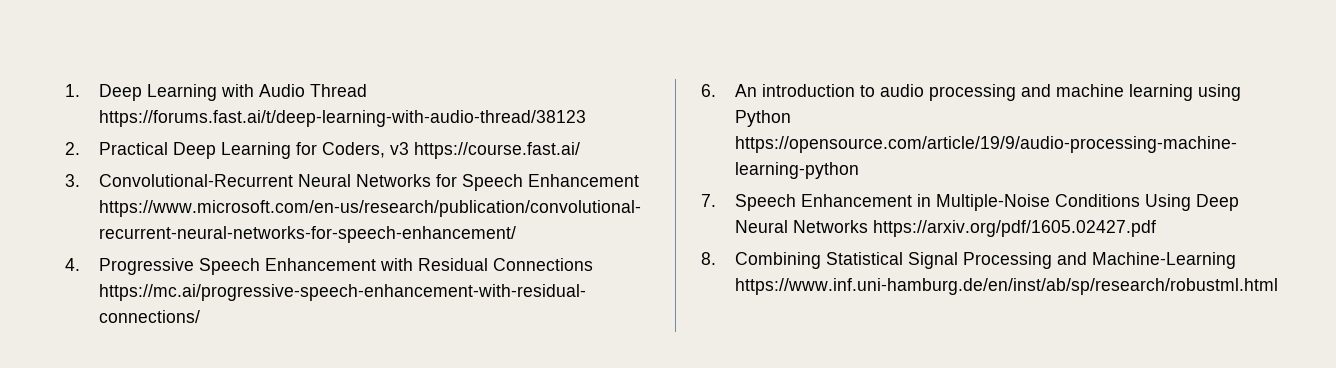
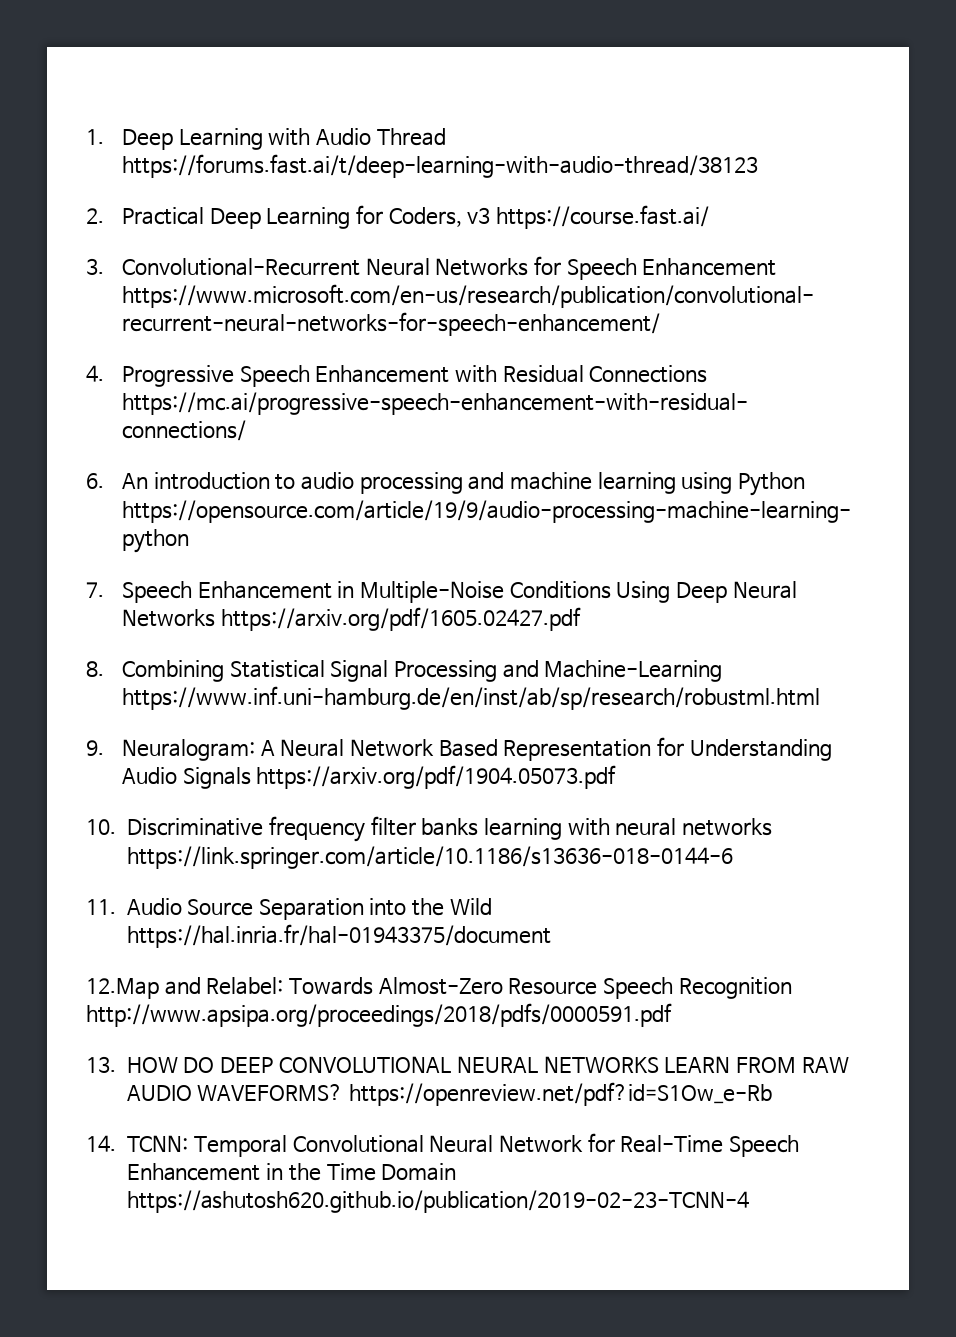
+ 9. Neuralogram: A Neural Network Based Representation for Understanding Audio Signals https://arxiv.org/pdf/1904.05073.pdf
+ 10. Discriminative frequency filter banks learning with neural networks https://link.springer.com/article/10.1186/s13636-018-0144-6
+ 11. Audio Source Separation into the Wild https://hal.inria.fr/hal-01943375/document
+ 12.Map and Relabel: Towards Almost-Zero Resource Speech Recognition http://www.apsipa.org/proceedings/2018/pdfs/0000591.pdf
+ 13. HOW DO DEEP CONVOLUTIONAL NEURAL NETWORKS LEARN FROM RAW AUDIO WAVEFORMS? https://openreview.net/pdf?id=S1Ow_e-Rb
+ 14. TCNN: Temporal Convolutional Neural Network for Real-Time Speech Enhancement in the Time Domain https://ashutosh620.github.io/publication/2019-02-23-TCNN-4

